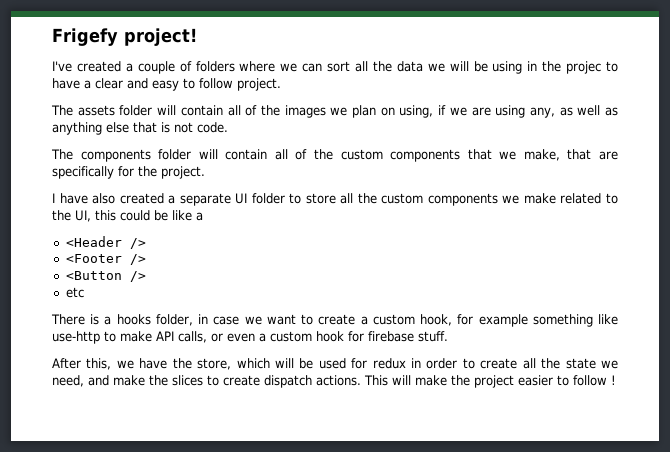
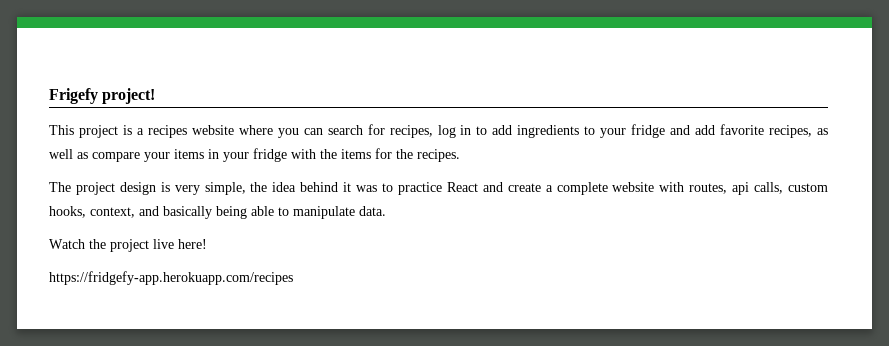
- I've created a couple of folders where we can sort all the data we will be using in the projec to have a clear and easy to follow project.
- The assets folder will contain all of the images we plan on using, if we are using any, as well as anything else that is not code.
- The components folder will contain all of the custom components that we make, that are specifically for the project.
- I have also created a separate UI folder to store all the custom components we make related to the UI, this could be like a
- <Header />
- <Footer />
- <Button />
- etc
- There is a hooks folder, in case we want to create a custom hook, for example something like use-http to make API calls, or even a custom hook for firebase stuff.
- After this, we have the store, which will be used for redux in order to create all the state we need, and make the slices to create dispatch actions. This will make the project easier to follow !
+ This project is a recipes website where you can search for recipes, log in to add ingredients to your fridge and add favorite recipes, as well as compare your items in your fridge with the items for the recipes.
+ The project design is very simple, the idea behind it was to practice React and create a complete website with routes, api calls, custom hooks, context, and basically being able to manipulate data.
+ Watch the project live here!
+ https://fridgefy-app.herokuapp.com/recipes

